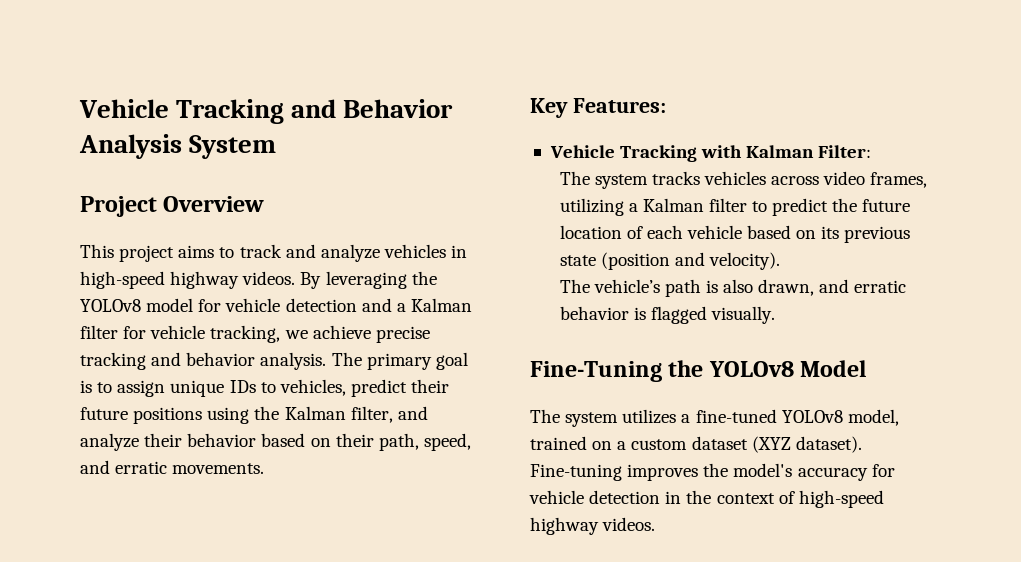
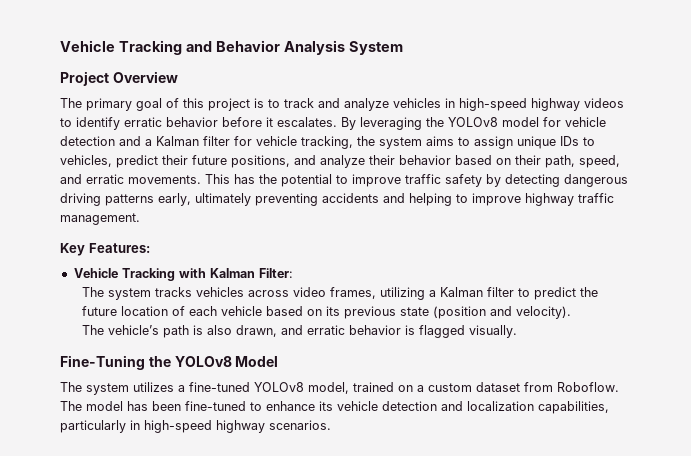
- This project aims to track and analyze vehicles in high-speed highway videos.
+ The primary goal of this project is to track and analyze vehicles in high-speed highway videos to identify erratic behavior before it escalates.
- By leveraging the YOLOv8 model for vehicle detection and a Kalman filter for vehicle tracking, we achieve precise tracking and behavior analysis. The primary goal is to assign unique IDs to vehicles, predict their future positions using the Kalman filter, and analyze their behavior based on their path, speed, and erratic movements.
+ By leveraging the YOLOv8 model for vehicle detection and a Kalman filter for vehicle tracking, the system aims to assign unique IDs to vehicles, predict their future positions, and analyze their behavior based on their path, speed, and erratic movements. This has the potential to improve traffic safety by detecting dangerous driving patterns early, ultimately preventing accidents and helping to improve highway traffic management.
- The system utilizes a fine-tuned YOLOv8 model, trained on a custom dataset (XYZ dataset). Fine-tuning improves the model's accuracy for vehicle detection in the context of high-speed highway videos.
+ The system utilizes a fine-tuned YOLOv8 model, trained on a custom dataset from Roboflow. The model has been fine-tuned to enhance its vehicle detection and localization capabilities, particularly in high-speed highway scenarios.

